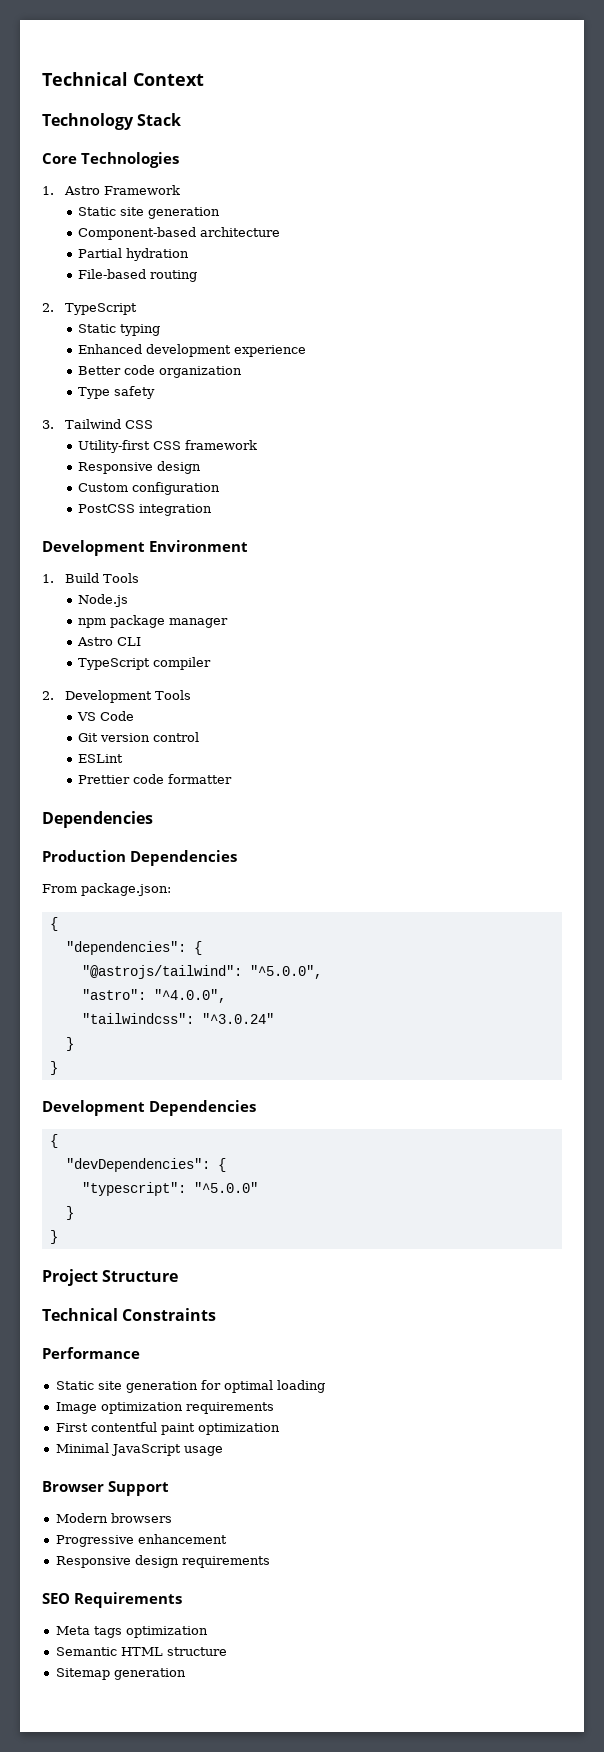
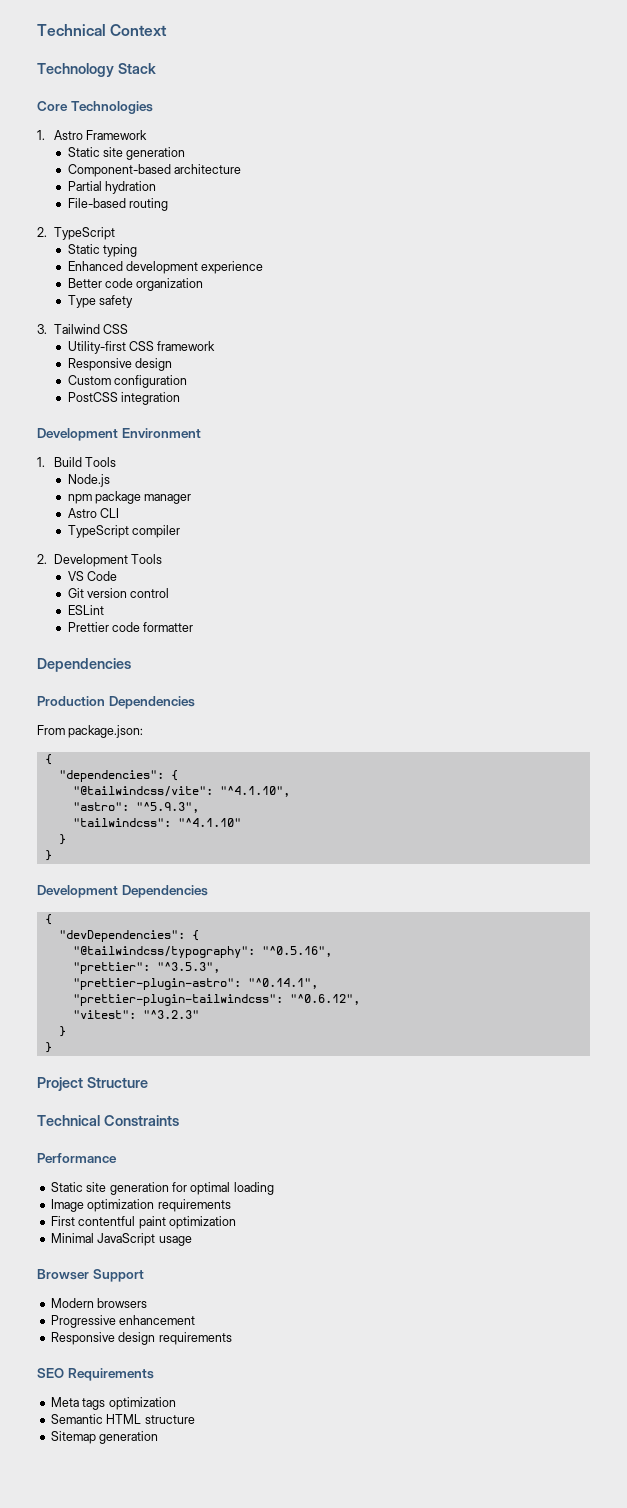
- "@astrojs/tailwind": "^5.0.0",
+ "@tailwindcss/vite": "^4.1.10",
- "astro": "^4.0.0",
+ "astro": "^5.9.3",
- "tailwindcss": "^3.0.24"
+ "tailwindcss": "^4.1.10"
- "typescript": "^5.0.0"
+ "@tailwindcss/typography": "^0.5.16",
+ "prettier": "^3.5.3",
+ "prettier-plugin-astro": "^0.14.1",
+ "prettier-plugin-tailwindcss": "^0.6.12",
+ "vitest": "^3.2.3"

